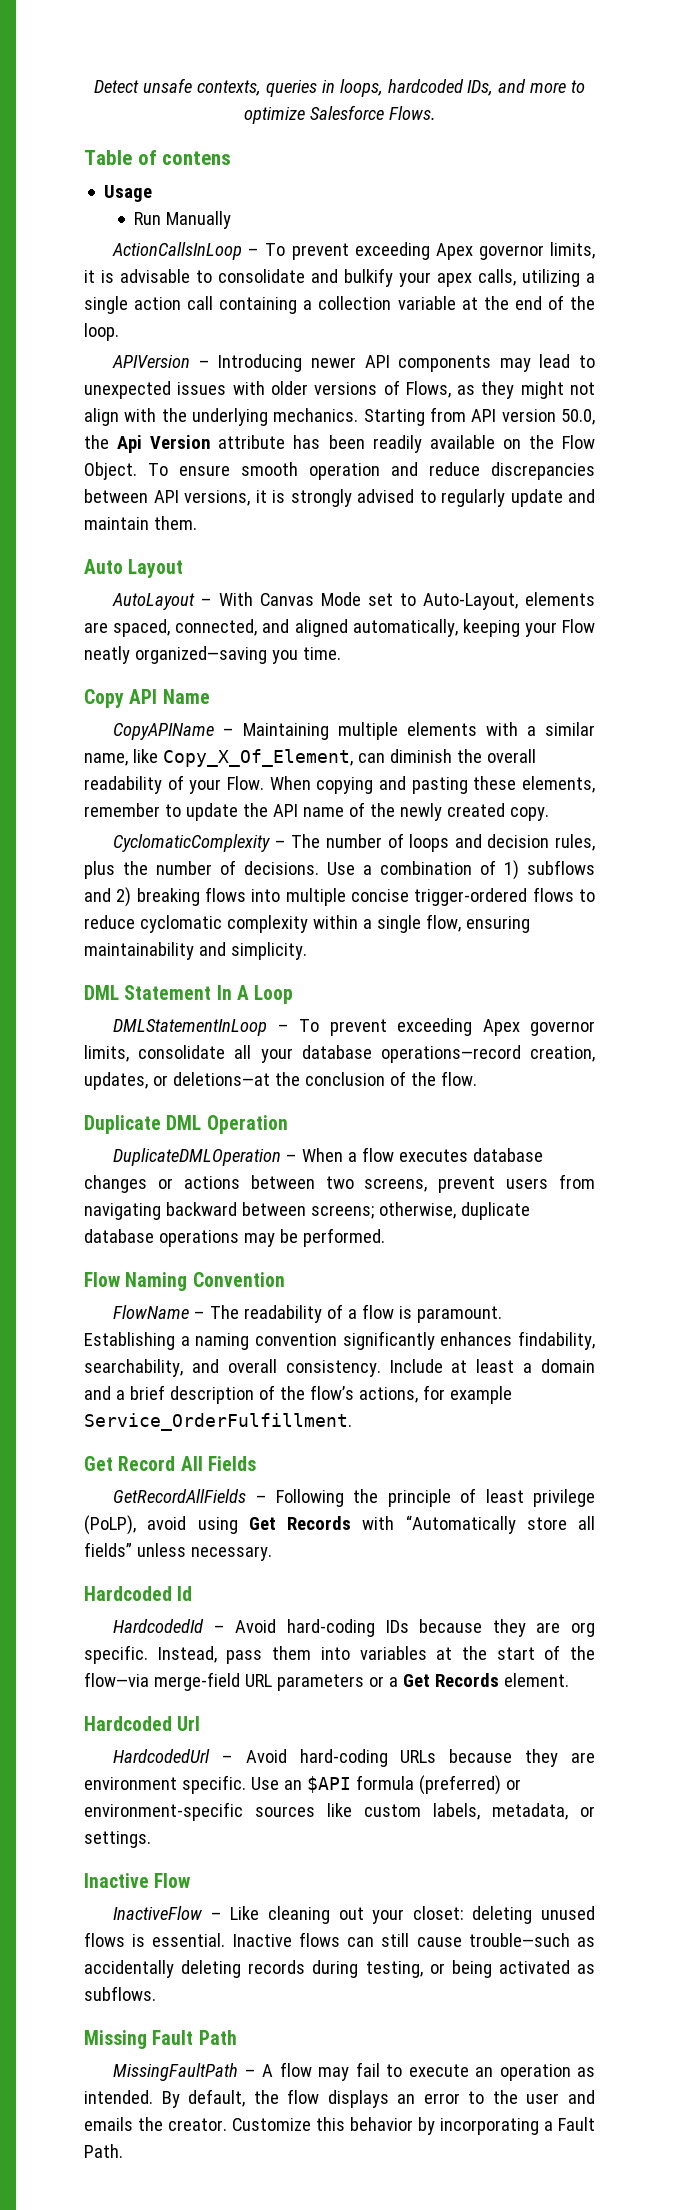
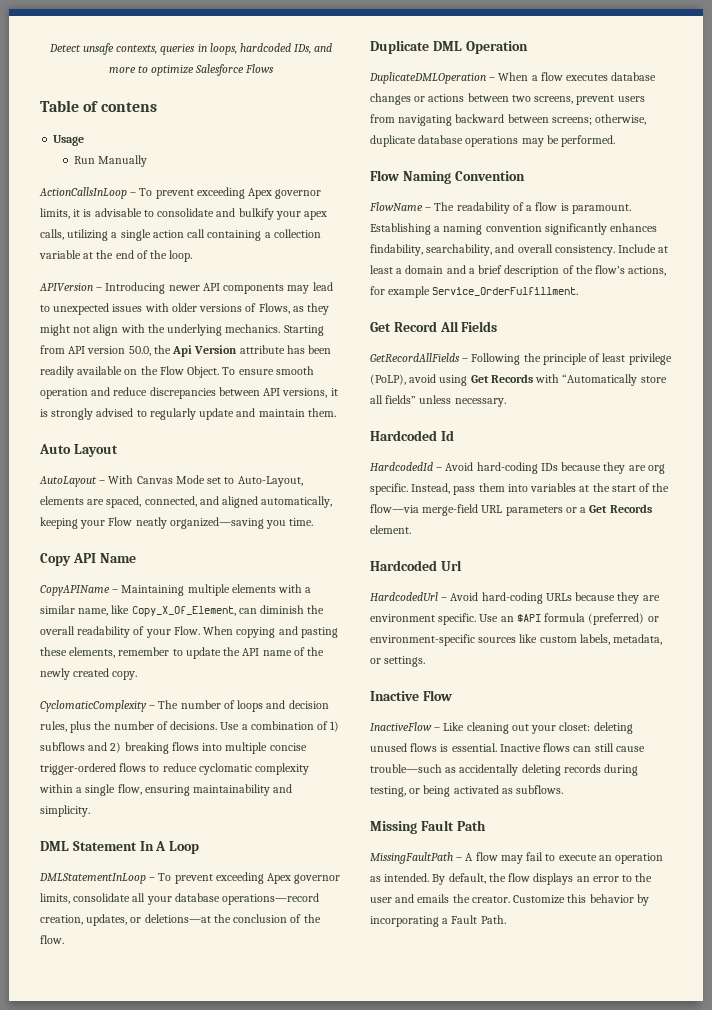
- Detect unsafe contexts, queries in loops, hardcoded IDs, and more to optimize Salesforce Flows.
+ Detect unsafe contexts, queries in loops, hardcoded IDs, and more to optimize Salesforce Flows

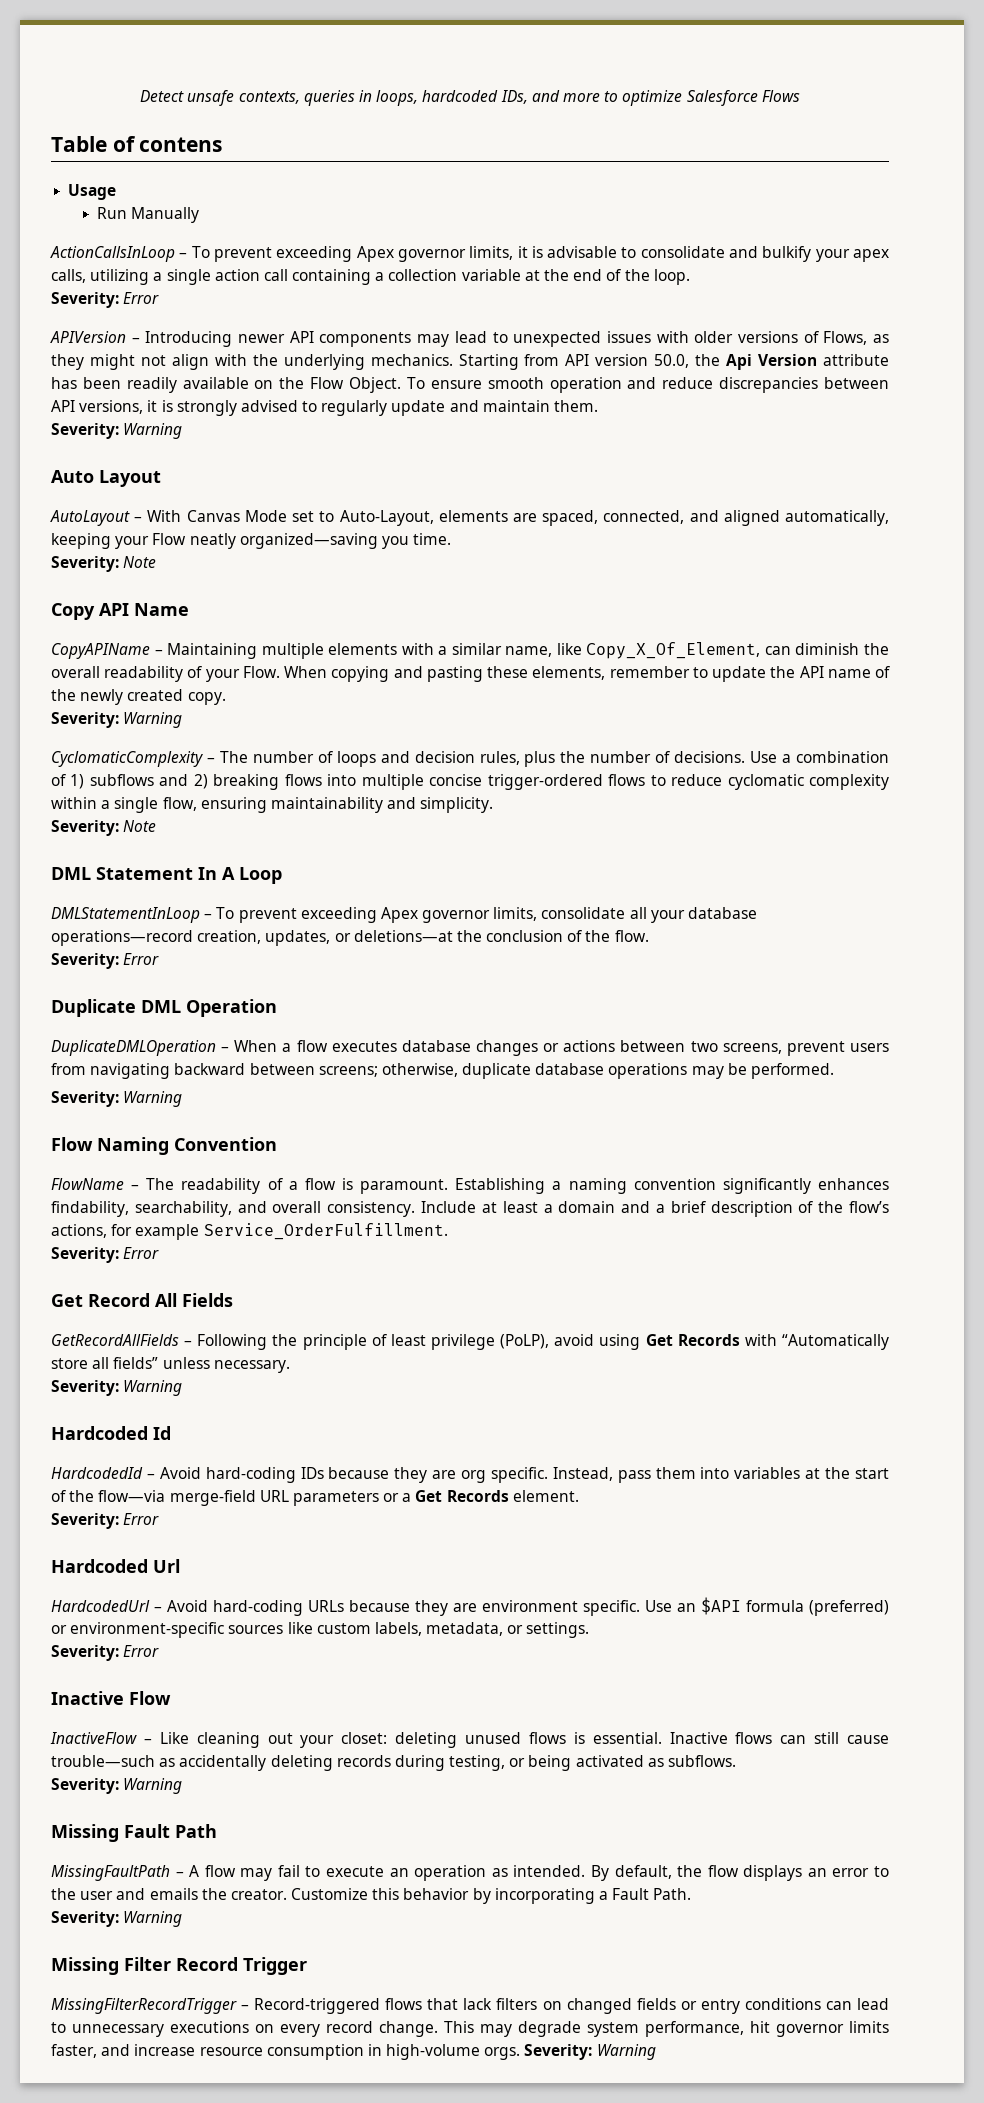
  ActionCallsInLoop – To prevent exceeding Apex governor limits, it is advisable to consolidate and bulkify your apex calls, utilizing a single action call containing a collection variable at the end of the loop.
+ Severity: Error
  To ensure smooth operation and reduce discrepancies between API versions, it is strongly advised to regularly update and maintain them.
+ Severity: Warning
  AutoLayout – With Canvas Mode set to Auto-Layout, elements are spaced, connected, and aligned automatically, keeping your Flow neatly organized—saving you time.
+ Severity: Note
  When copying and pasting these elements, remember to update the API name of the newly created copy.
+ Severity: Warning
  Use a combination of 1) subflows and 2) breaking flows into multiple concise trigger-ordered flows to reduce cyclomatic complexity within a single flow, ensuring maintainability and simplicity.
+ Severity: Note
  DMLStatementInLoop – To prevent exceeding Apex governor limits, consolidate all your database operations—record creation, updates, or deletions—at the conclusion of the flow.
+ Severity: Error
  DuplicateDMLOperation – When a flow executes database changes or actions between two screens, prevent users from navigating backward between screens; otherwise, duplicate database operations may be performed.
+ Severity: Warning
  Include at least a domain and a brief description of the flow’s actions, for example Service_OrderFulfillment.
+ Severity: Error
  GetRecordAllFields – Following the principle of least privilege (PoLP), avoid using Get Records with “Automatically store all fields” unless necessary.
+ Severity: Warning
  Instead, pass them into variables at the start of the flow—via merge-field URL parameters or a Get Records element.
+ Severity: Error
  Use an $API formula (preferred) or environment-specific sources like custom labels, metadata, or settings.
+ Severity: Error
  Inactive flows can still cause trouble—such as accidentally deleting records during testing, or being activated as subflows.
+ Severity: Warning
  Customize this behavior by incorporating a Fault Path.
+ Severity: Warning
+ Missing Filter Record Trigger
+ MissingFilterRecordTrigger – Record-triggered flows that lack filters on changed fields or entry conditions can lead to unnecessary executions on every record change. This may degrade system performance, hit governor limits faster, and increase resource consumption in high-volume orgs. Severity: Warning

